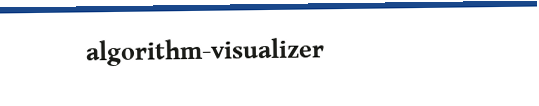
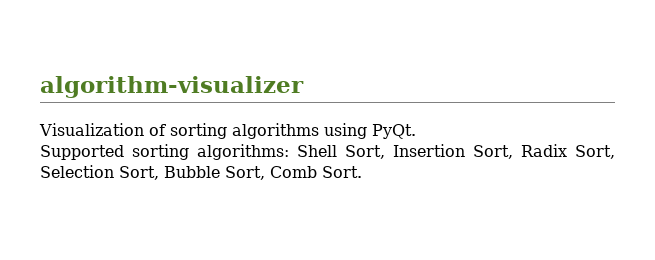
+ Visualization of sorting algorithms using PyQt.
+ Supported sorting algorithms: Shell Sort, Insertion Sort, Radix Sort, Selection Sort, Bubble Sort, Comb Sort.

